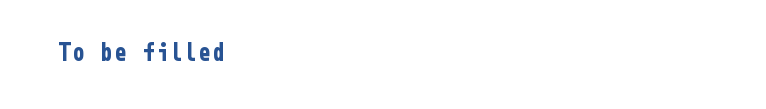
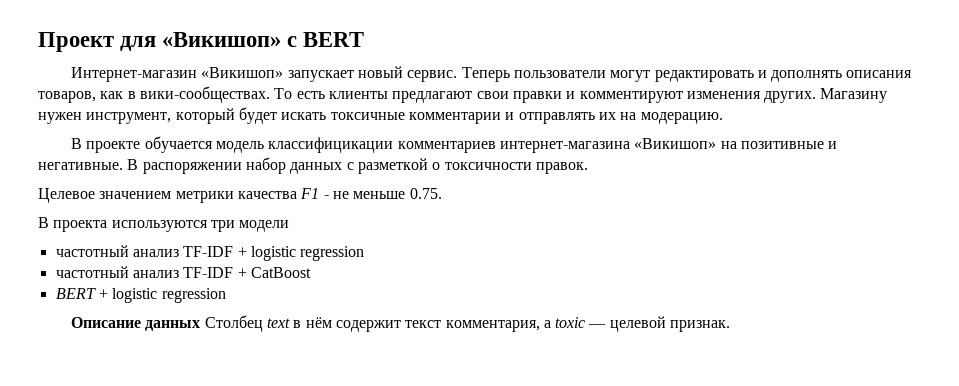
- To be filled
+ Проект для «Викишоп» c BERT
+ Интернет-магазин «Викишоп» запускает новый сервис. Теперь пользователи могут редактировать и дополнять описания товаров, как в вики-сообществах. То есть клиенты предлагают свои правки и комментируют изменения других. Магазину нужен инструмент, который будет искать токсичные комментарии и отправлять их на модерацию.
+ В проекте обучается модель классифицикации комментариев интернет-магазина «Викишоп» на позитивные и негативные. В распоряжении набор данных с разметкой о токсичности правок.
+ Целевое значением метрики качества F1 - не меньше 0.75.
+ В проекта используются три модели
+ частотный анализ TF-IDF + logistic regression
+ частотный анализ TF-IDF + CatBoost
+ BERT + logistic regression
+ Описание данных Столбец text в нём содержит текст комментария, а toxic — целевой признак.

